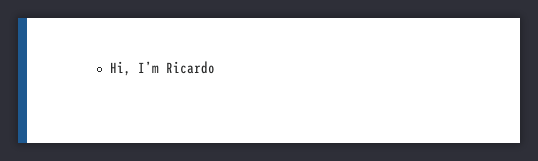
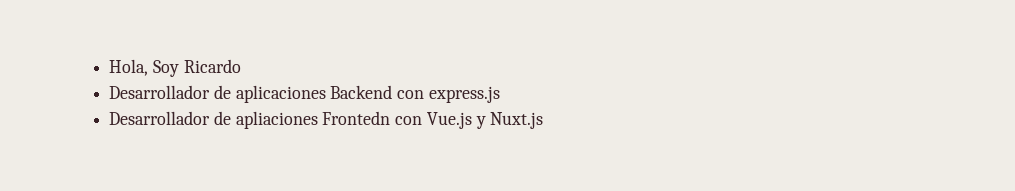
- Hi, I’m Ricardo
+ Hola, Soy Ricardo
+ Desarrollador de aplicaciones Backend con express.js
+ Desarrollador de apliaciones Frontedn con Vue.js y Nuxt.js

